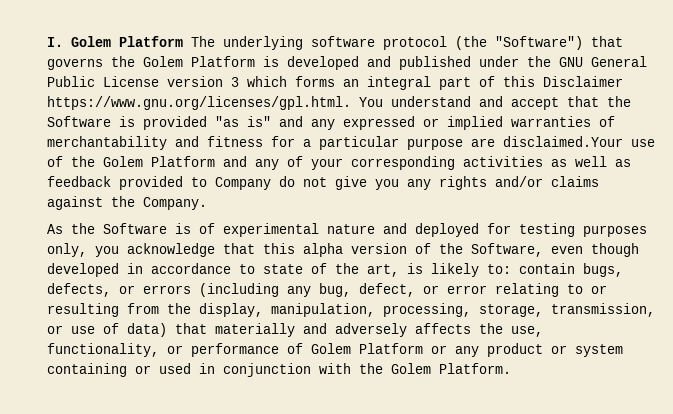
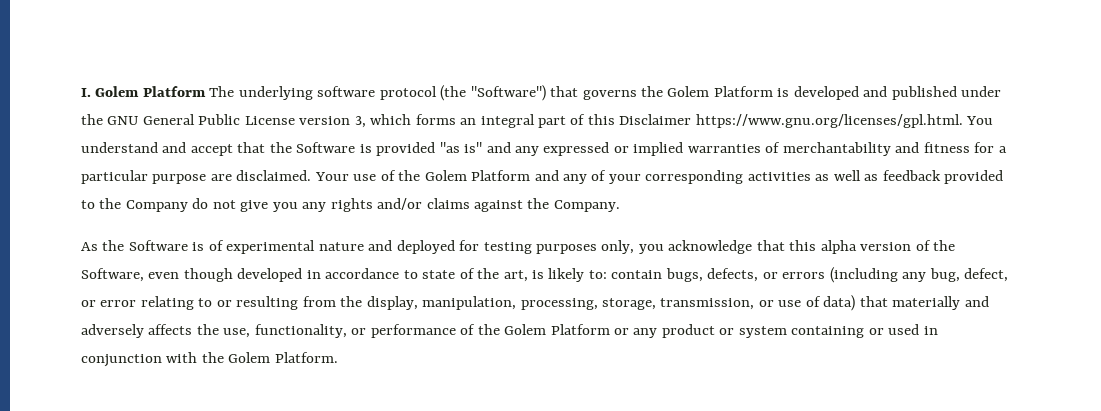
- I. Golem Platform The underlying software protocol (the "Software") that governs the Golem Platform is developed and published under the GNU General Public License version 3 which forms an integral part of this Disclaimer https://www.gnu.org/licenses/gpl.html. You understand and accept that the Software is provided "as is" and any expressed or implied warranties of merchantability and fitness for a particular purpose are disclaimed.Your use of the Golem Platform and any of your corresponding activities as well as feedback provided to Company do not give you any rights and/or claims against the Company.
+ I. Golem Platform The underlying software protocol (the "Software") that governs the Golem Platform is developed and published under the GNU General Public License version 3, which forms an integral part of this Disclaimer https://www.gnu.org/licenses/gpl.html. You understand and accept that the Software is provided "as is" and any expressed or implied warranties of merchantability and fitness for a particular purpose are disclaimed. Your use of the Golem Platform and any of your corresponding activities as well as feedback provided to the Company do not give you any rights and/or claims against the Company.
- contain bugs, defects, or errors (including any bug, defect, or error relating to or resulting from the display, manipulation, processing, storage, transmission, or use of data) that materially and adversely affects the use, functionality, or performance of Golem Platform or any product or system containing or used in conjunction with the Golem Platform.
+ contain bugs, defects, or errors (including any bug, defect, or error relating to or resulting from the display, manipulation, processing, storage, transmission, or use of data) that materially and adversely affects the use, functionality, or performance of the Golem Platform or any product or system containing or used in conjunction with the Golem Platform.

